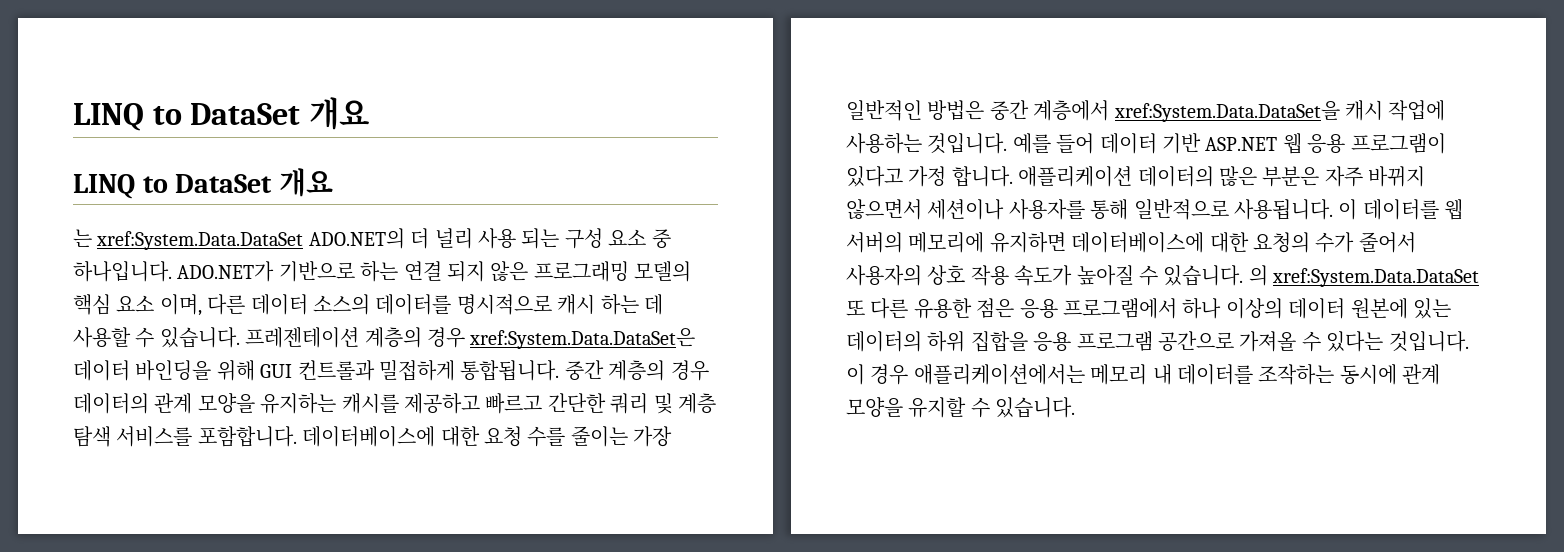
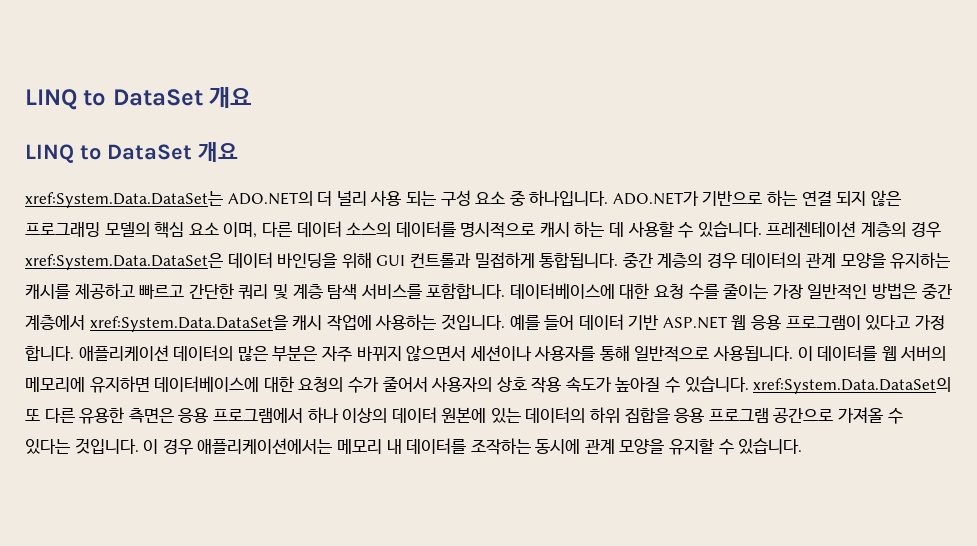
- 는 xref:System.Data.DataSet ADO.NET의 더 널리 사용 되는 구성 요소 중 하나입니다.
+ xref:System.Data.DataSet는 ADO.NET의 더 널리 사용 되는 구성 요소 중 하나입니다.
- 이 데이터를 웹 서버의 메모리에 유지하면 데이터베이스에 대한 요청의 수가 줄어서 사용자의 상호 작용 속도가 높아질 수 있습니다. 의 xref:System.Data.DataSet 또 다른 유용한 점은 응용 프로그램에서 하나 이상의 데이터 원본에 있는 데이터의 하위 집합을 응용 프로그램 공간으로 가져올 수 있다는 것입니다.
+ 이 데이터를 웹 서버의 메모리에 유지하면 데이터베이스에 대한 요청의 수가 줄어서 사용자의 상호 작용 속도가 높아질 수 있습니다. xref:System.Data.DataSet의 또 다른 유용한 측면은 응용 프로그램에서 하나 이상의 데이터 원본에 있는 데이터의 하위 집합을 응용 프로그램 공간으로 가져올 수 있다는 것입니다.

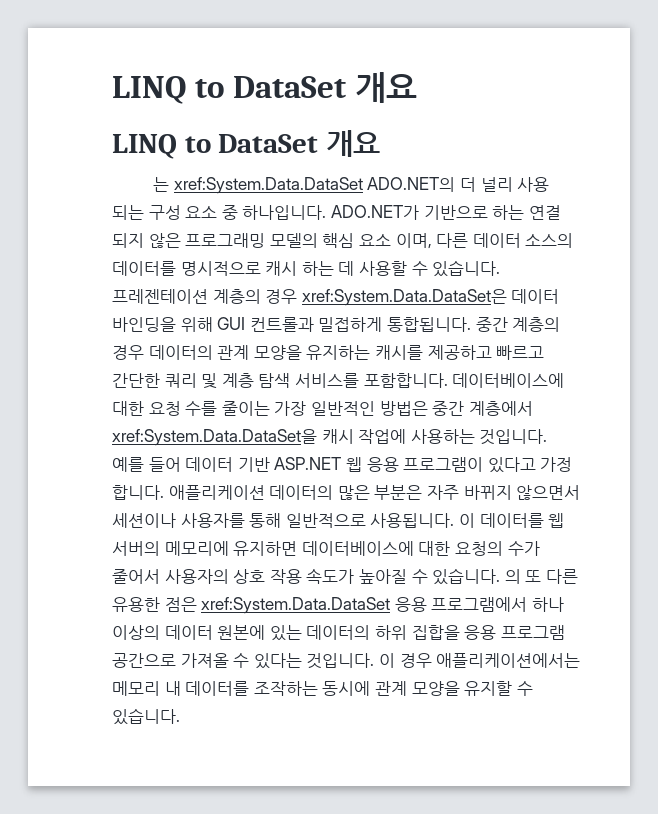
- xref:System.Data.DataSet는 ADO.NET의 더 널리 사용 되는 구성 요소 중 하나입니다.
+ 는 xref:System.Data.DataSet ADO.NET의 더 널리 사용 되는 구성 요소 중 하나입니다.
- 이 데이터를 웹 서버의 메모리에 유지하면 데이터베이스에 대한 요청의 수가 줄어서 사용자의 상호 작용 속도가 높아질 수 있습니다. xref:System.Data.DataSet의 또 다른 유용한 측면은 응용 프로그램에서 하나 이상의 데이터 원본에 있는 데이터의 하위 집합을 응용 프로그램 공간으로 가져올 수 있다는 것입니다.
+ 이 데이터를 웹 서버의 메모리에 유지하면 데이터베이스에 대한 요청의 수가 줄어서 사용자의 상호 작용 속도가 높아질 수 있습니다. 의 또 다른 유용한 점은 xref:System.Data.DataSet 응용 프로그램에서 하나 이상의 데이터 원본에 있는 데이터의 하위 집합을 응용 프로그램 공간으로 가져올 수 있다는 것입니다.

